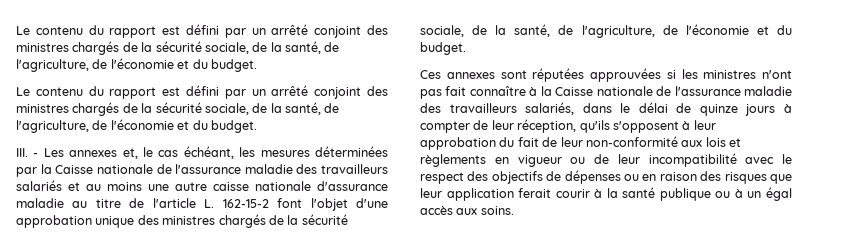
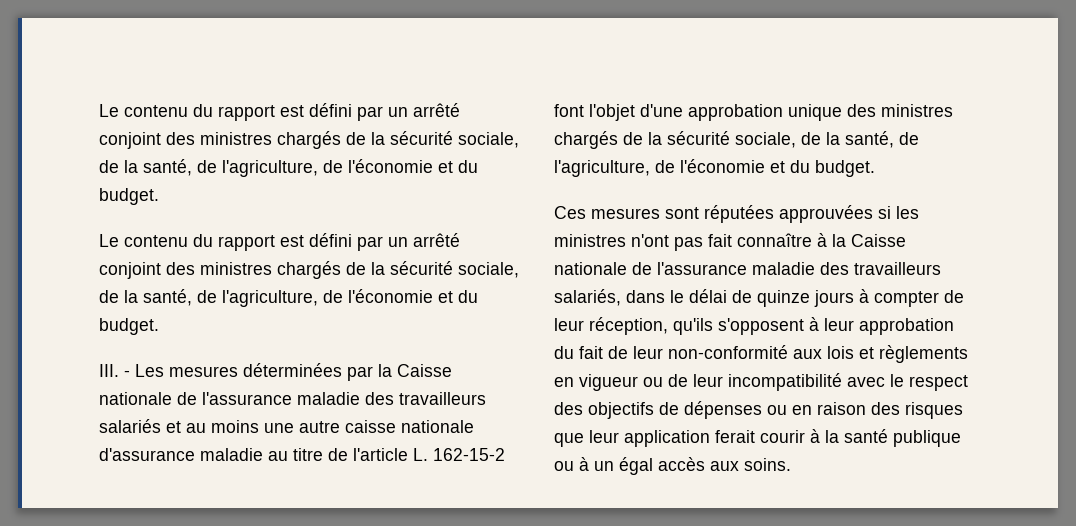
- III. - Les annexes et, le cas échéant, les mesures déterminées par la Caisse nationale de l'assurance maladie des travailleurs salariés et au moins une autre caisse nationale d'assurance maladie au titre de l'article L. 162-15-2 font l'objet d'une approbation unique des ministres chargés de la sécurité sociale, de la santé, de l'agriculture, de l'économie et du budget.
+ III. - Les mesures déterminées par la Caisse nationale de l'assurance maladie des travailleurs salariés et au moins une autre caisse nationale d'assurance maladie au titre de l'article L. 162-15-2 font l'objet d'une approbation unique des ministres chargés de la sécurité sociale, de la santé, de l'agriculture, de l'économie et du budget.
- Ces annexes sont réputées approuvées si les ministres n'ont pas fait connaître à la Caisse nationale de l'assurance maladie des travailleurs salariés, dans le délai de quinze jours à compter de leur réception, qu'ils s'opposent à leur approbation du fait de leur non-conformité aux lois et règlements en vigueur ou de leur incompatibilité avec le respect des objectifs de dépenses ou en raison des risques que leur application ferait courir à la santé publique ou à un égal accès aux soins.
+ Ces mesures sont réputées approuvées si les ministres n'ont pas fait connaître à la Caisse nationale de l'assurance maladie des travailleurs salariés, dans le délai de quinze jours à compter de leur réception, qu'ils s'opposent à leur approbation du fait de leur non-conformité aux lois et règlements en vigueur ou de leur incompatibilité avec le respect des objectifs de dépenses ou en raison des risques que leur application ferait courir à la santé publique ou à un égal accès aux soins.

